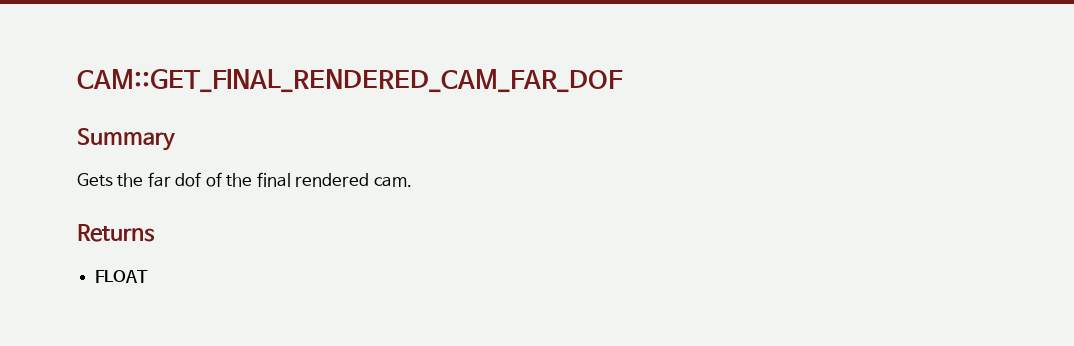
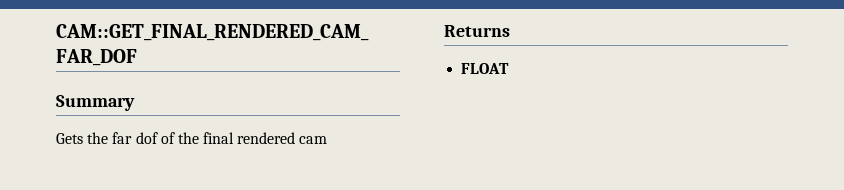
- Gets the far dof of the final rendered cam.
+ Gets the far dof of the final rendered cam

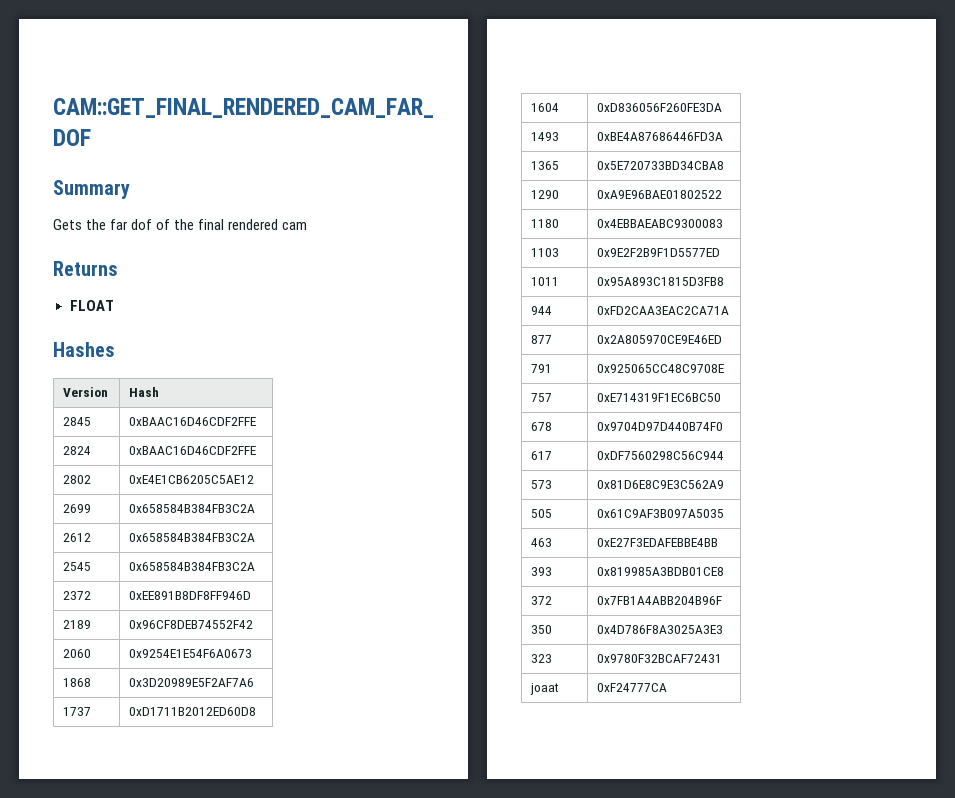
+ Hashes
+ Version | Hash
+ 2845 | 0xBAAC16D46CDF2FFE
+ 2824 | 0xBAAC16D46CDF2FFE
+ 2802 | 0xE4E1CB6205C5AE12
+ 2699 | 0x658584B384FB3C2A
+ 2612 | 0x658584B384FB3C2A
+ 2545 | 0x658584B384FB3C2A
+ 2372 | 0xEE891B8DF8FF946D
+ 2189 | 0x96CF8DEB74552F42
+ 2060 | 0x9254E1E54F6A0673
+ 1868 | 0x3D20989E5F2AF7A6
+ 1737 | 0xD1711B2012ED60D8
+ 1604 | 0xD836056F260FE3DA
+ 1493 | 0xBE4A87686446FD3A
+ 1365 | 0x5E720733BD34CBA8
+ 1290 | 0xA9E96BAE01802522
+ 1180 | 0x4EBBAEABC9300083
+ 1103 | 0x9E2F2B9F1D5577ED
+ 1011 | 0x95A893C1815D3FB8
+ 944 | 0xFD2CAA3EAC2CA71A
+ 877 | 0x2A805970CE9E46ED
+ 791 | 0x925065CC48C9708E
+ 757 | 0xE714319F1EC6BC50
+ 678 | 0x9704D97D440B74F0
+ 617 | 0xDF7560298C56C944
+ 573 | 0x81D6E8C9E3C562A9
+ 505 | 0x61C9AF3B097A5035
+ 463 | 0xE27F3EDAFEBBE4BB
+ 393 | 0x819985A3BDB01CE8
+ 372 | 0x7FB1A4ABB204B96F
+ 350 | 0x4D786F8A3025A3E3
+ 323 | 0x9780F32BCAF72431
+ joaat | 0xF24777CA

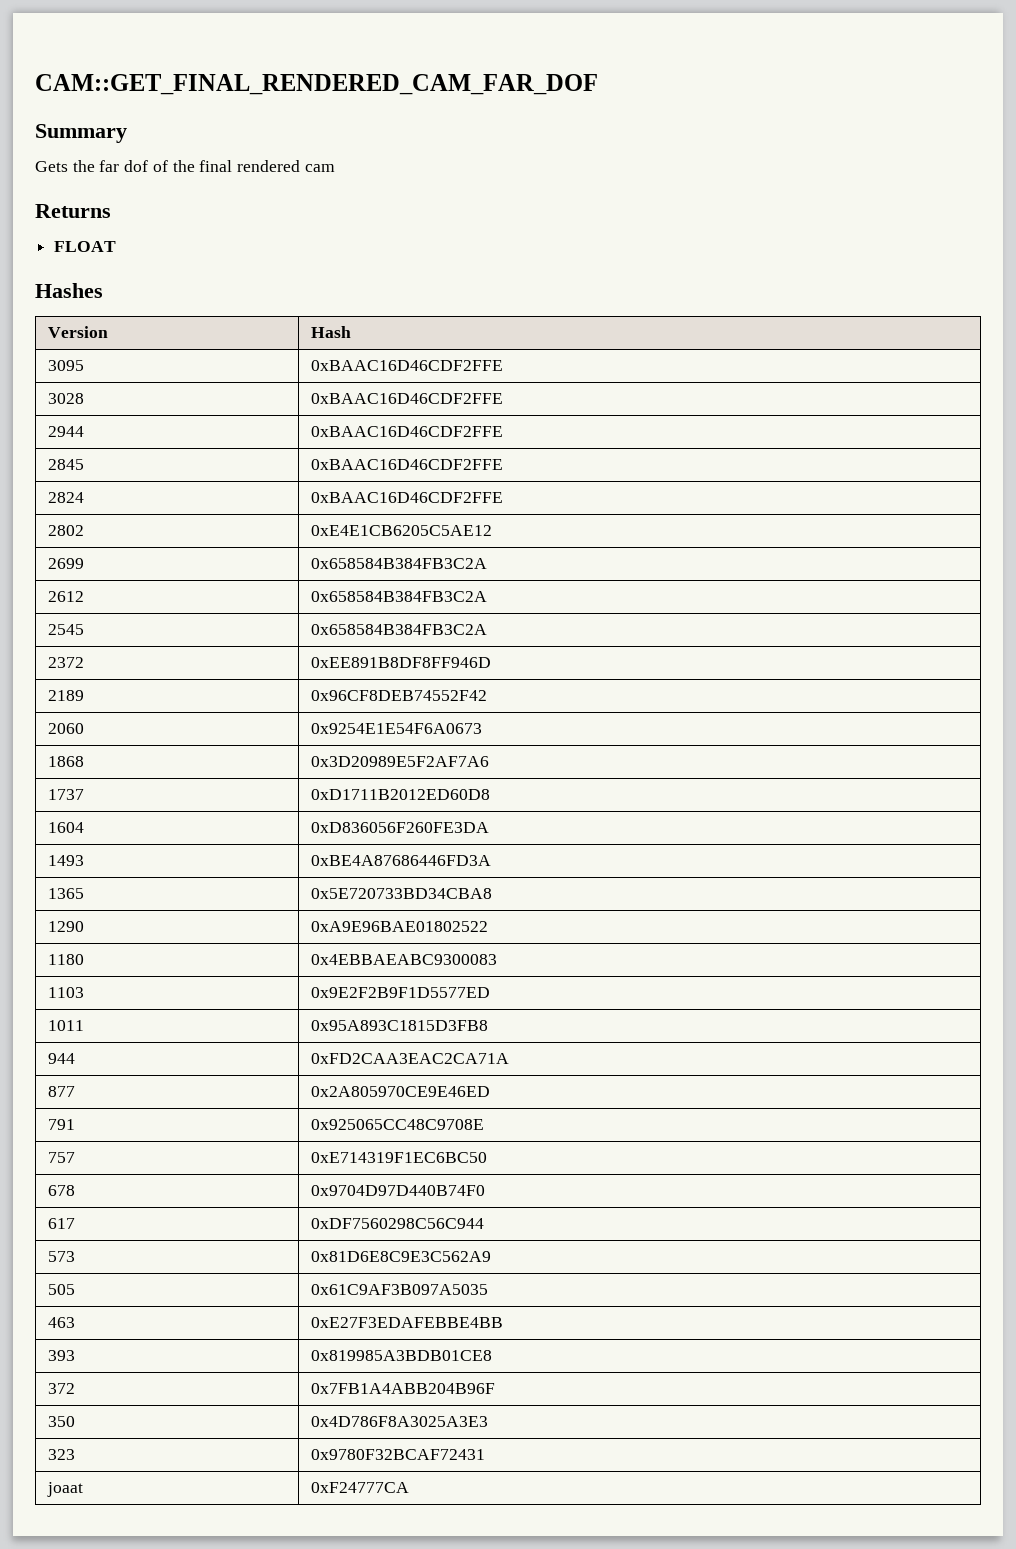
+ 3095 | 0xBAAC16D46CDF2FFE
+ 3028 | 0xBAAC16D46CDF2FFE
+ 2944 | 0xBAAC16D46CDF2FFE

